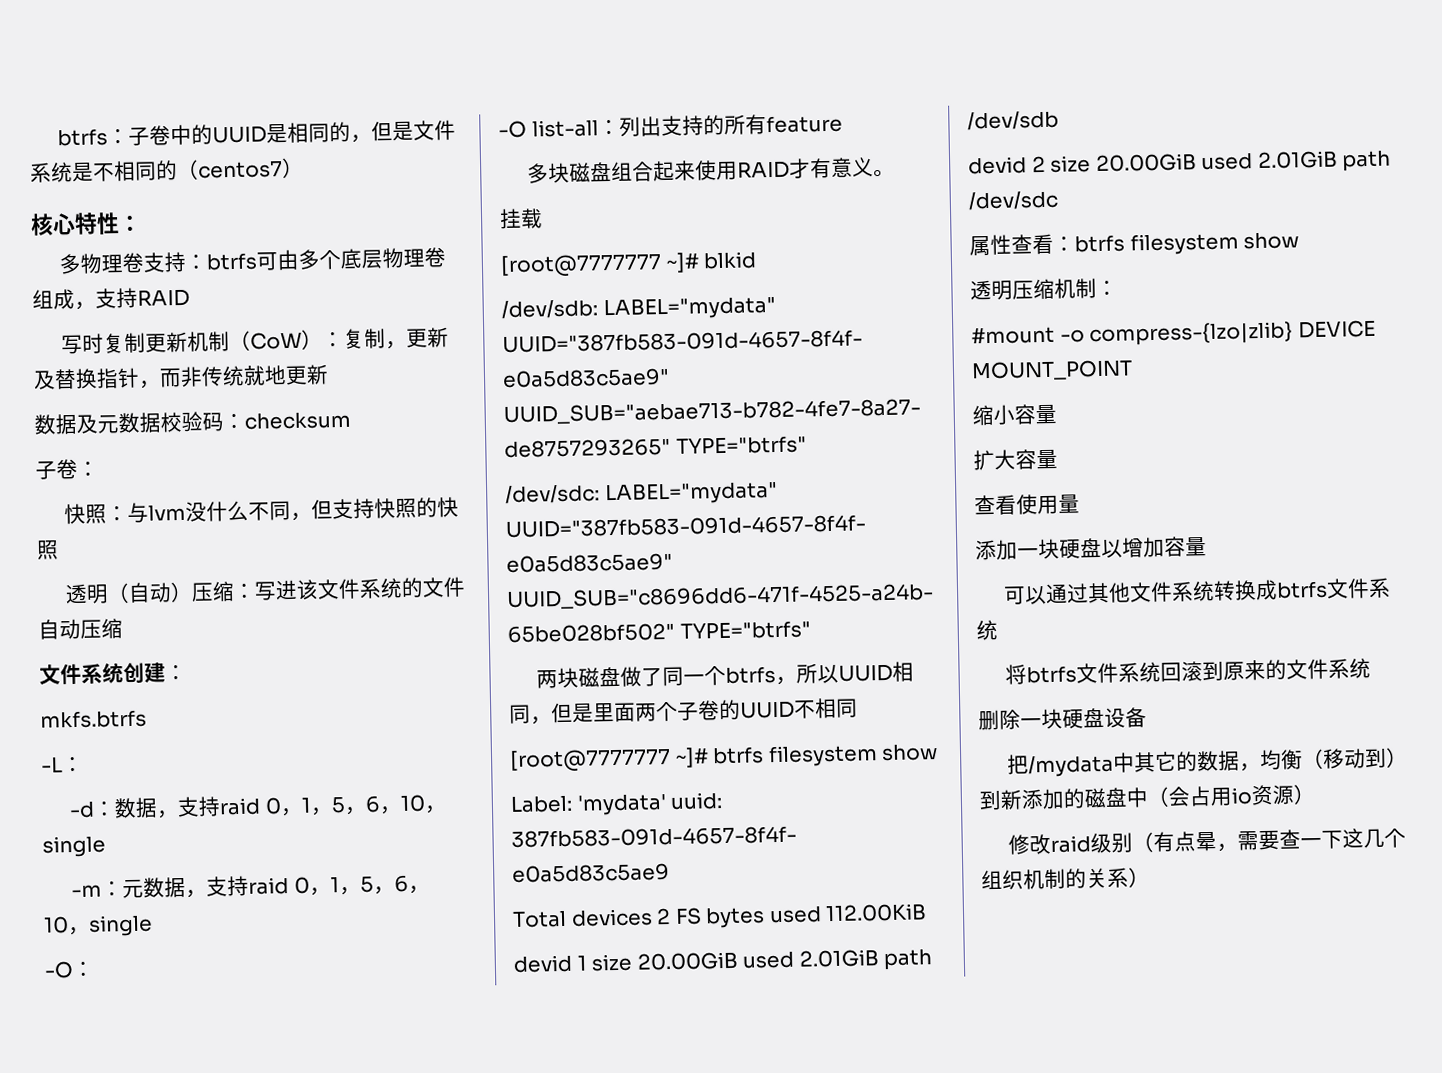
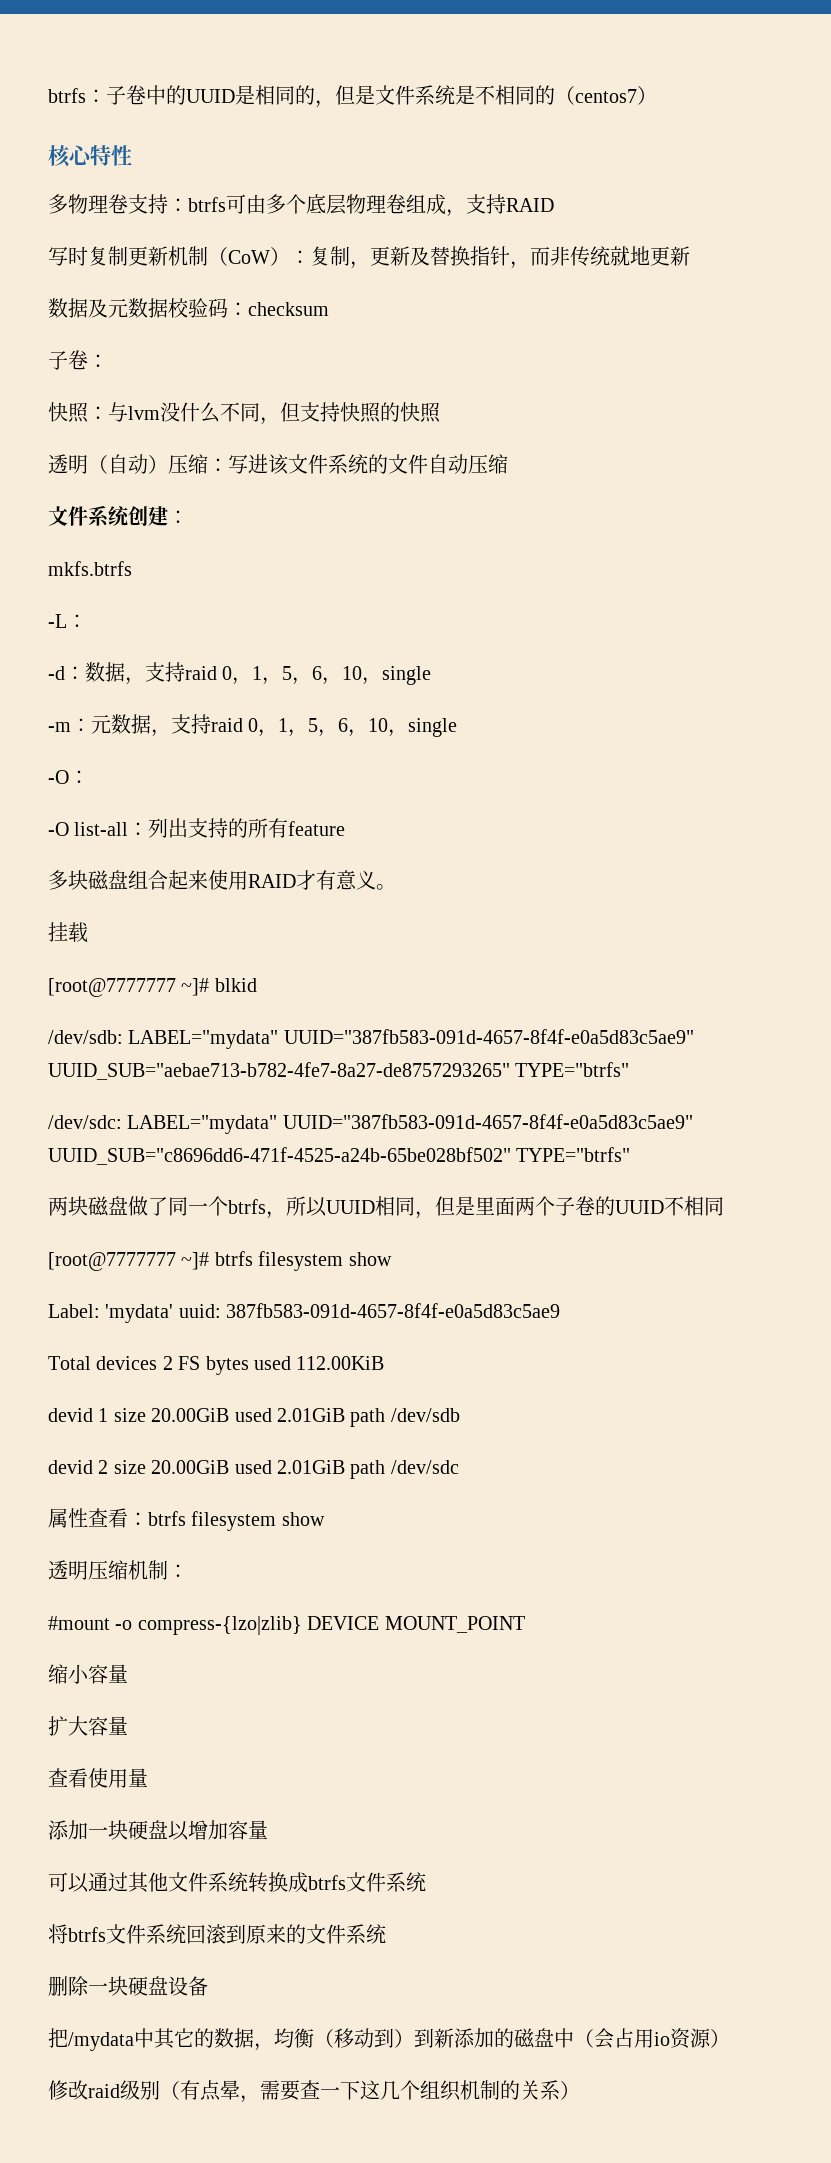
- 核心特性：
+ 核心特性

